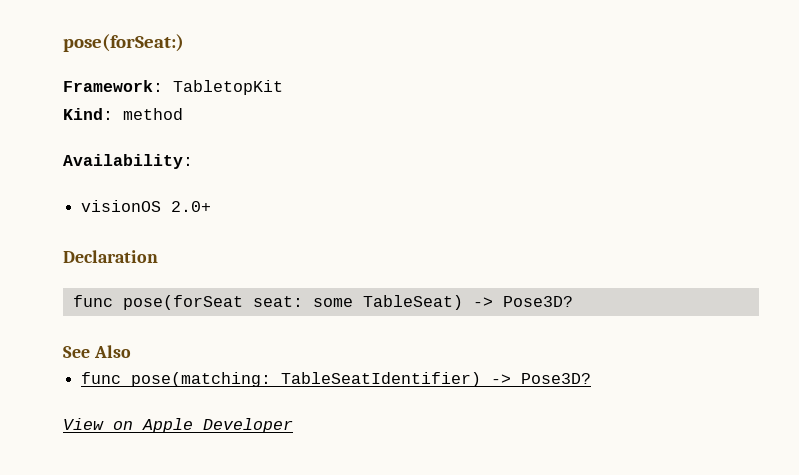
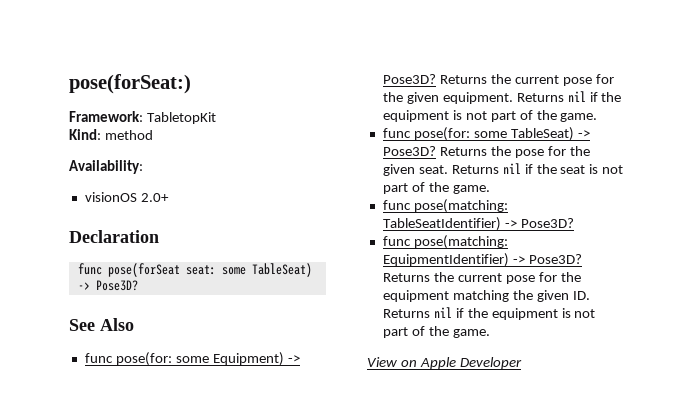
+ func pose(for: some Equipment) -> Pose3D? Returns the current pose for the given equipment. Returns nil if the equipment is not part of the game.
+ func pose(for: some TableSeat) -> Pose3D? Returns the pose for the given seat. Returns nil if the seat is not part of the game.
+ func pose(matching: EquipmentIdentifier) -> Pose3D? Returns the current pose for the equipment matching the given ID. Returns nil if the equipment is not part of the game.

